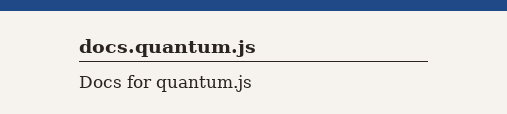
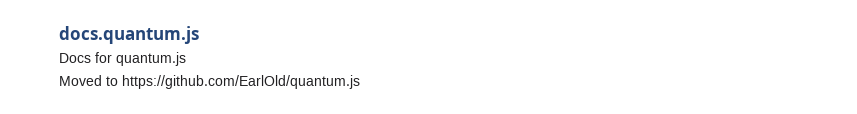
+ Moved to https://github.com/EarlOld/quantum.js

